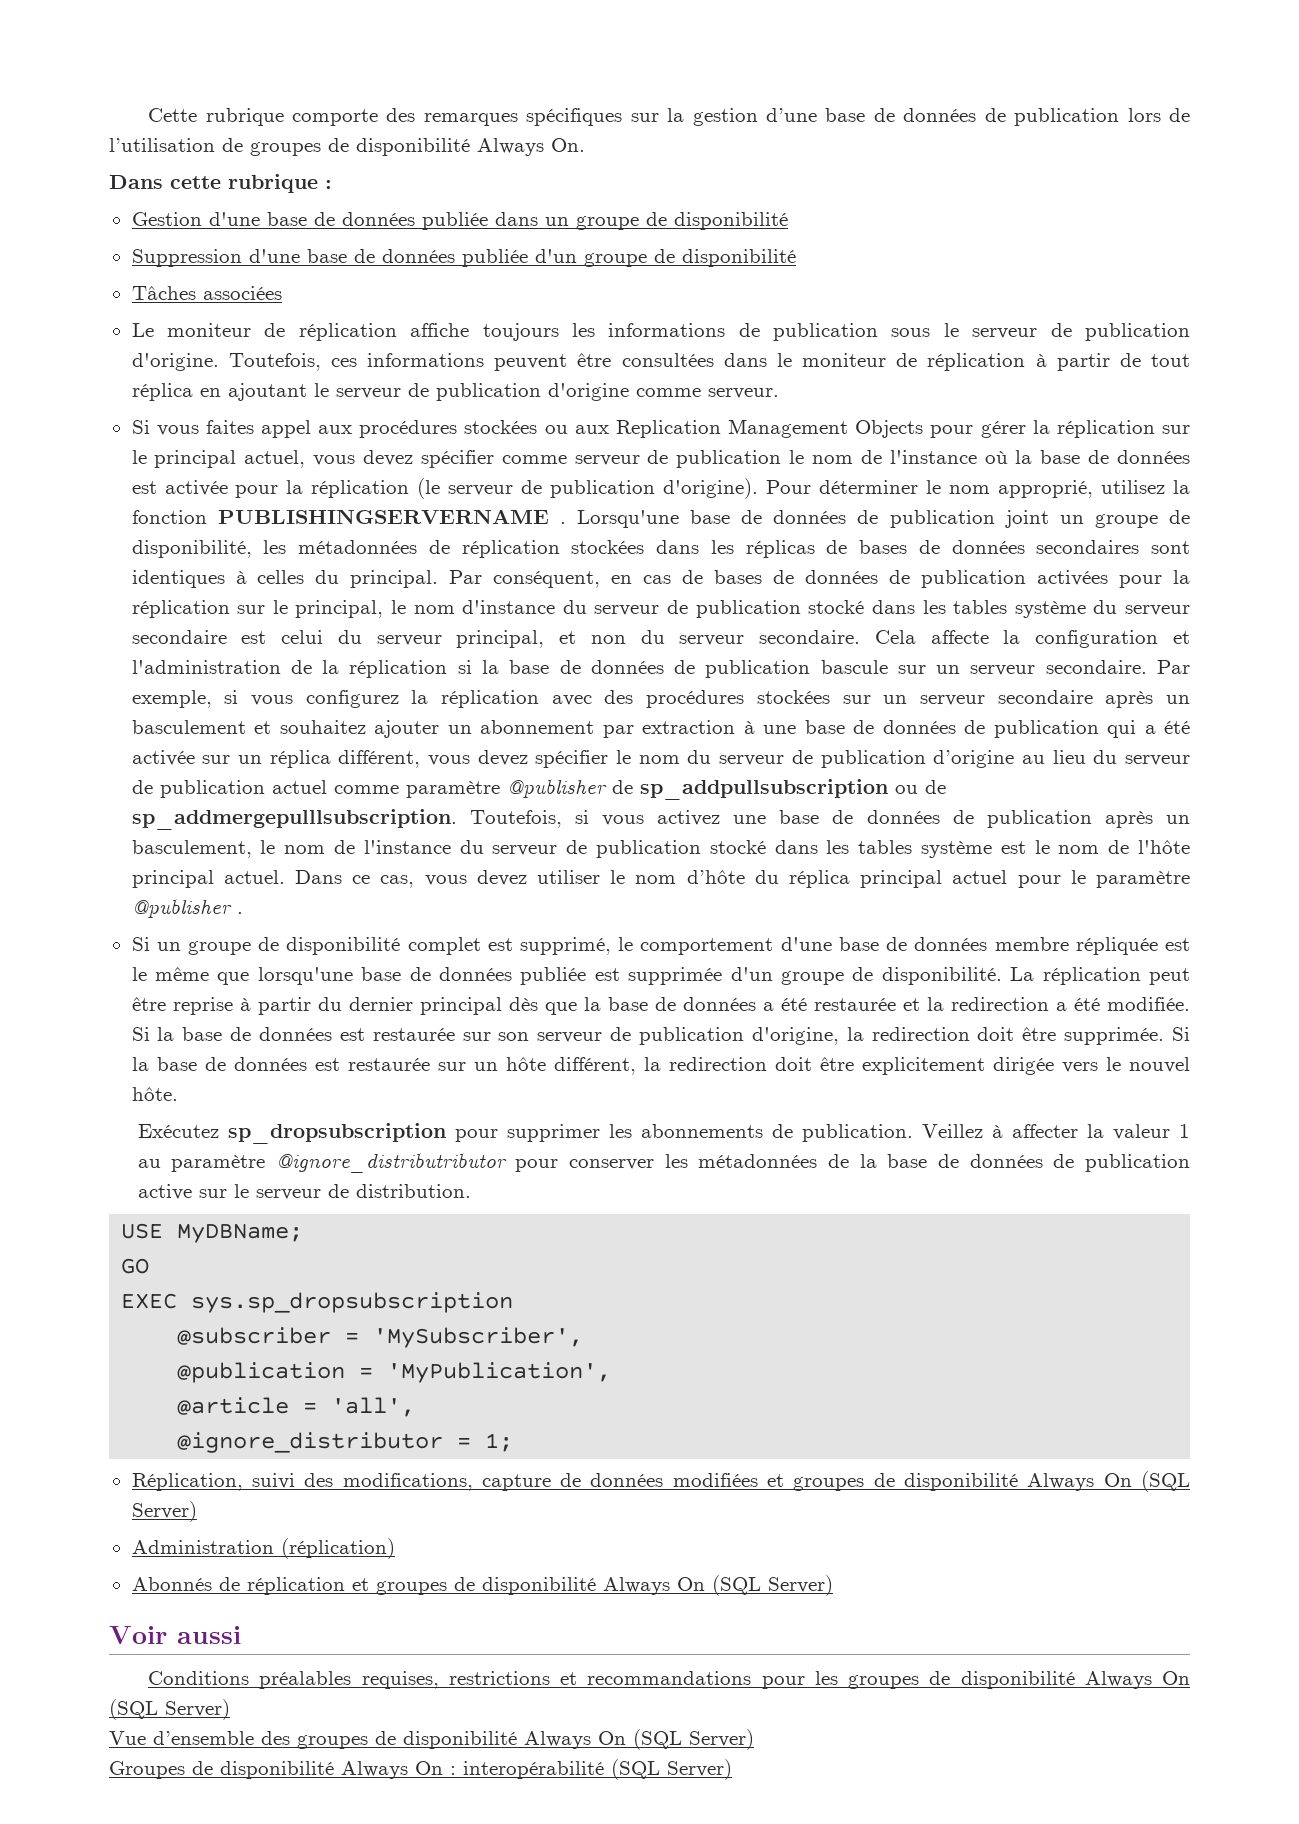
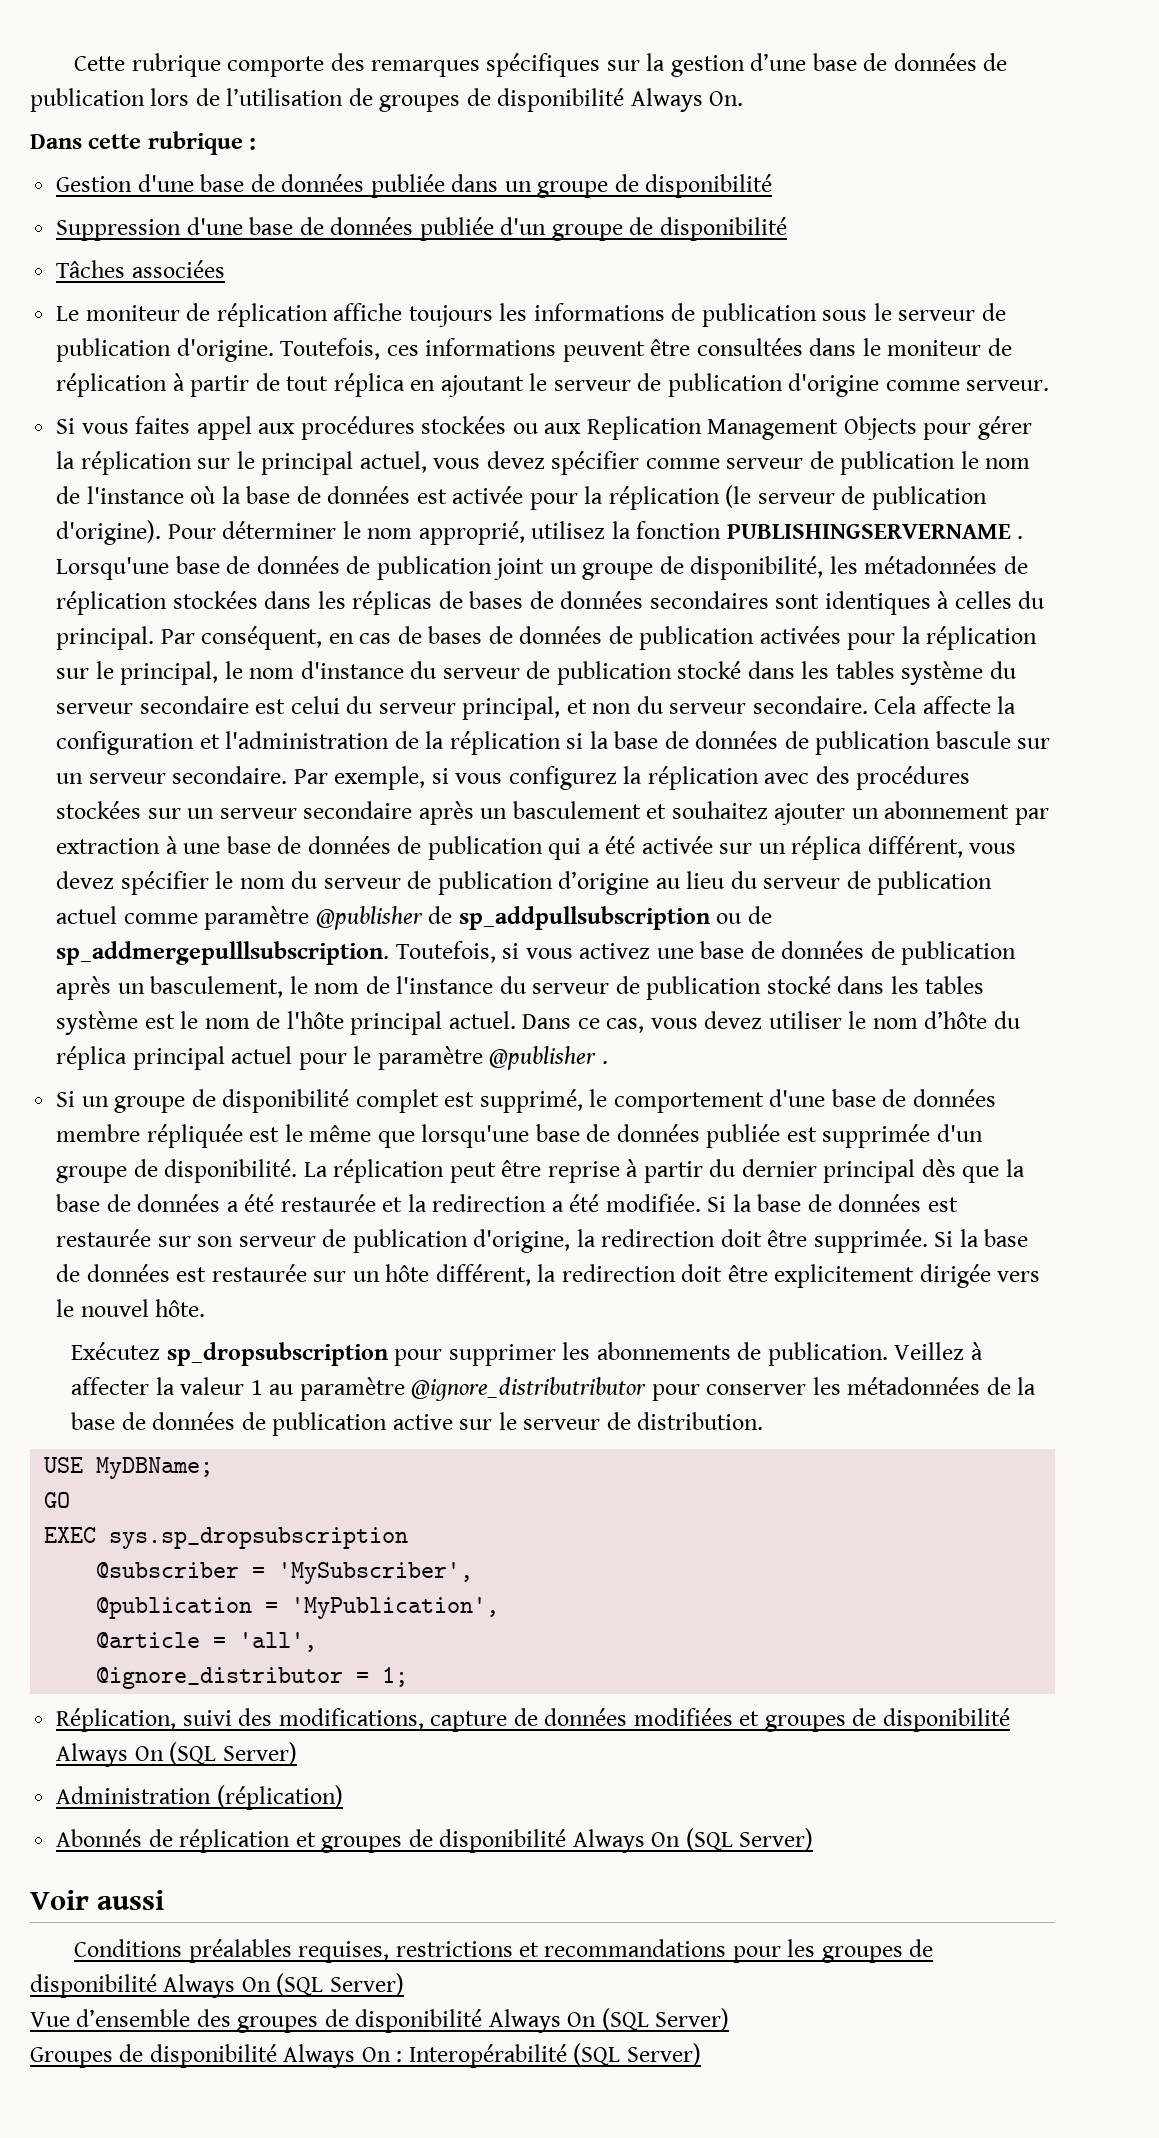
- Groupes de disponibilité Always On : interopérabilité (SQL Server)
+ Groupes de disponibilité Always On : Interopérabilité (SQL Server)

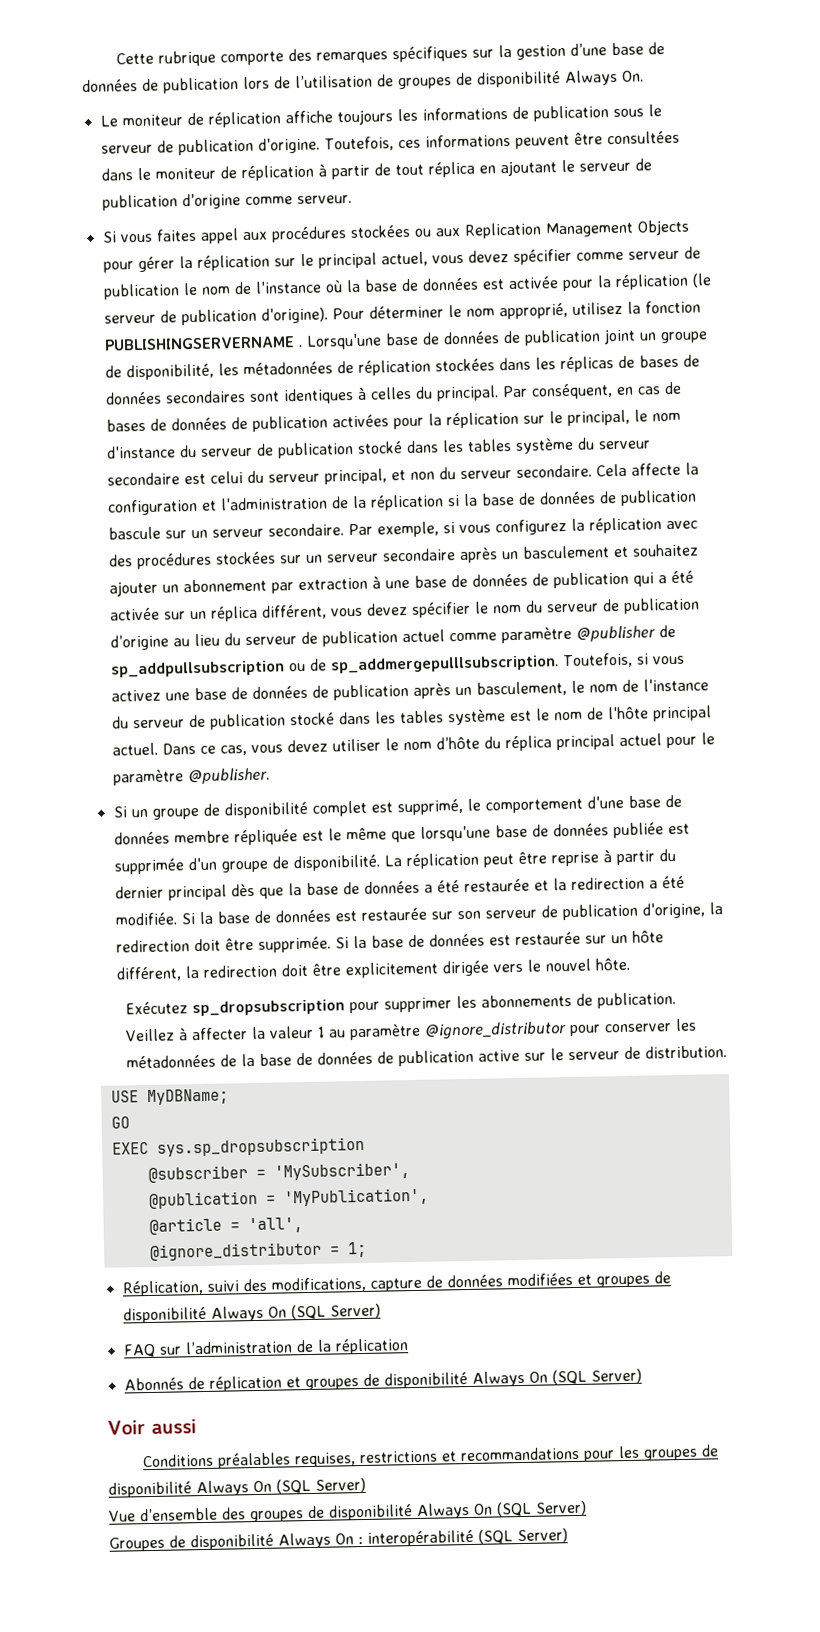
- Dans cette rubrique :
- Gestion d'une base de données publiée dans un groupe de disponibilité
- Suppression d'une base de données publiée d'un groupe de disponibilité
- Tâches associées
- Dans ce cas, vous devez utiliser le nom d’hôte du réplica principal actuel pour le paramètre @publisher .
+ Dans ce cas, vous devez utiliser le nom d’hôte du réplica principal actuel pour le paramètre @publisher.
- Veillez à affecter la valeur 1 au paramètre @ignore_distributributor pour conserver les métadonnées de la base de données de publication active sur le serveur de distribution.
+ Veillez à affecter la valeur 1 au paramètre @ignore_distributor pour conserver les métadonnées de la base de données de publication active sur le serveur de distribution.
- Administration (réplication)
+ FAQ sur l’administration de la réplication
- Groupes de disponibilité Always On : Interopérabilité (SQL Server)
+ Groupes de disponibilité Always On : interopérabilité (SQL Server)

